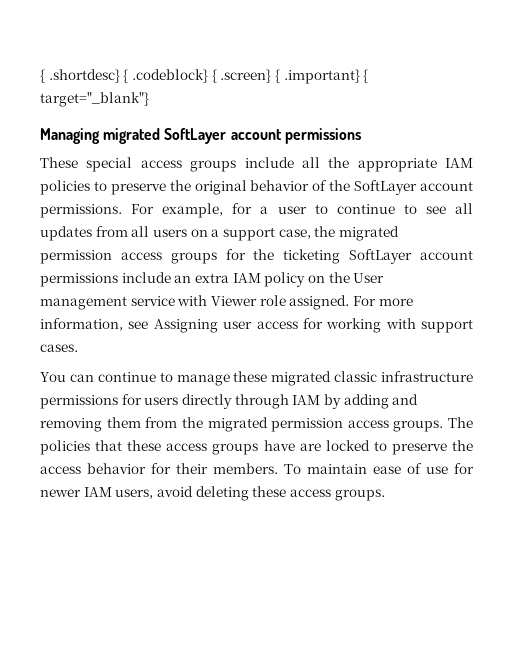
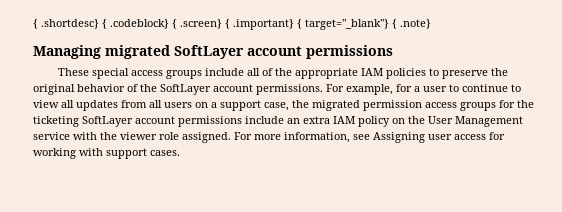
- { .shortdesc} { .codeblock} { .screen} { .important} { target="_blank"}
+ { .shortdesc} { .codeblock} { .screen} { .important} { target="_blank"} { .note}
- These special access groups include all the appropriate IAM policies to preserve the original behavior of the SoftLayer account permissions.
+ These special access groups include all of the appropriate IAM policies to preserve the original behavior of the SoftLayer account permissions.
- For example, for a user to continue to see all updates from all users on a support case, the migrated permission access groups for the ticketing SoftLayer account permissions include an extra IAM policy on the User management service with Viewer role assigned.
+ For example, for a user to continue to view all updates from all users on a support case, the migrated permission access groups for the ticketing SoftLayer account permissions include an extra IAM policy on the User Management service with the viewer role assigned.
- You can continue to manage these migrated classic infrastructure permissions for users directly through IAM by adding and removing them from the migrated permission access groups. The policies that these access groups have are locked to preserve the access behavior for their members. To maintain ease of use for newer IAM users, avoid deleting these access groups.

